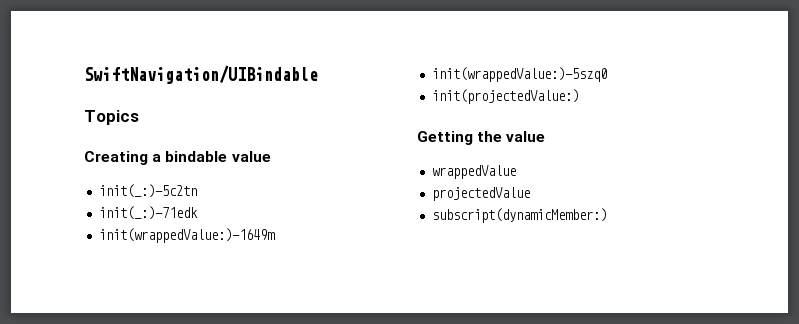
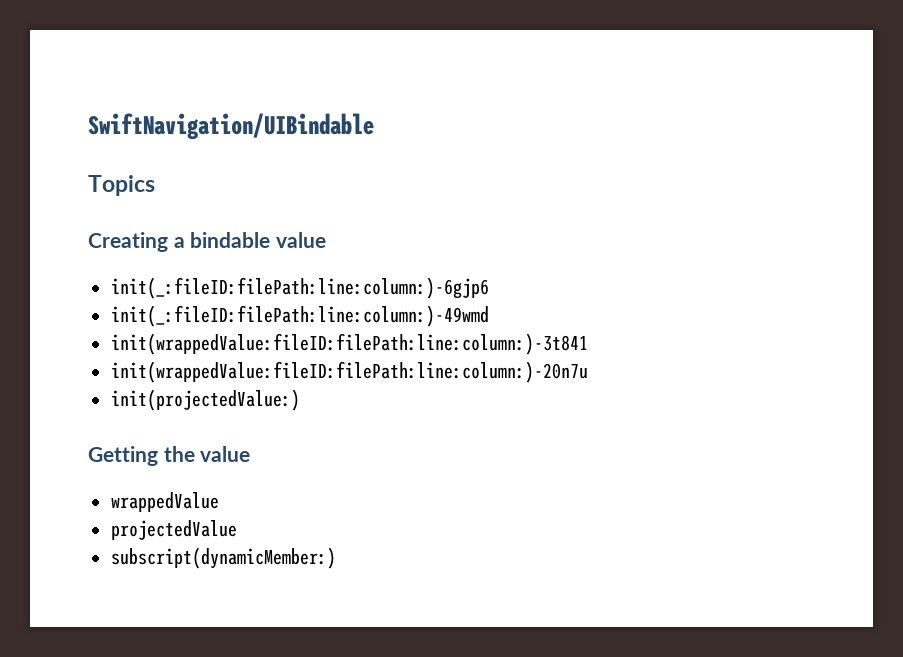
- init(_:)-5c2tn
- init(_:)-71edk
- init(wrappedValue:)-1649m
- init(wrappedValue:)-5szq0
+ init(_:fileID:filePath:line:column:)-6gjp6
+ init(_:fileID:filePath:line:column:)-49wmd
+ init(wrappedValue:fileID:filePath:line:column:)-3t841
+ init(wrappedValue:fileID:filePath:line:column:)-20n7u

